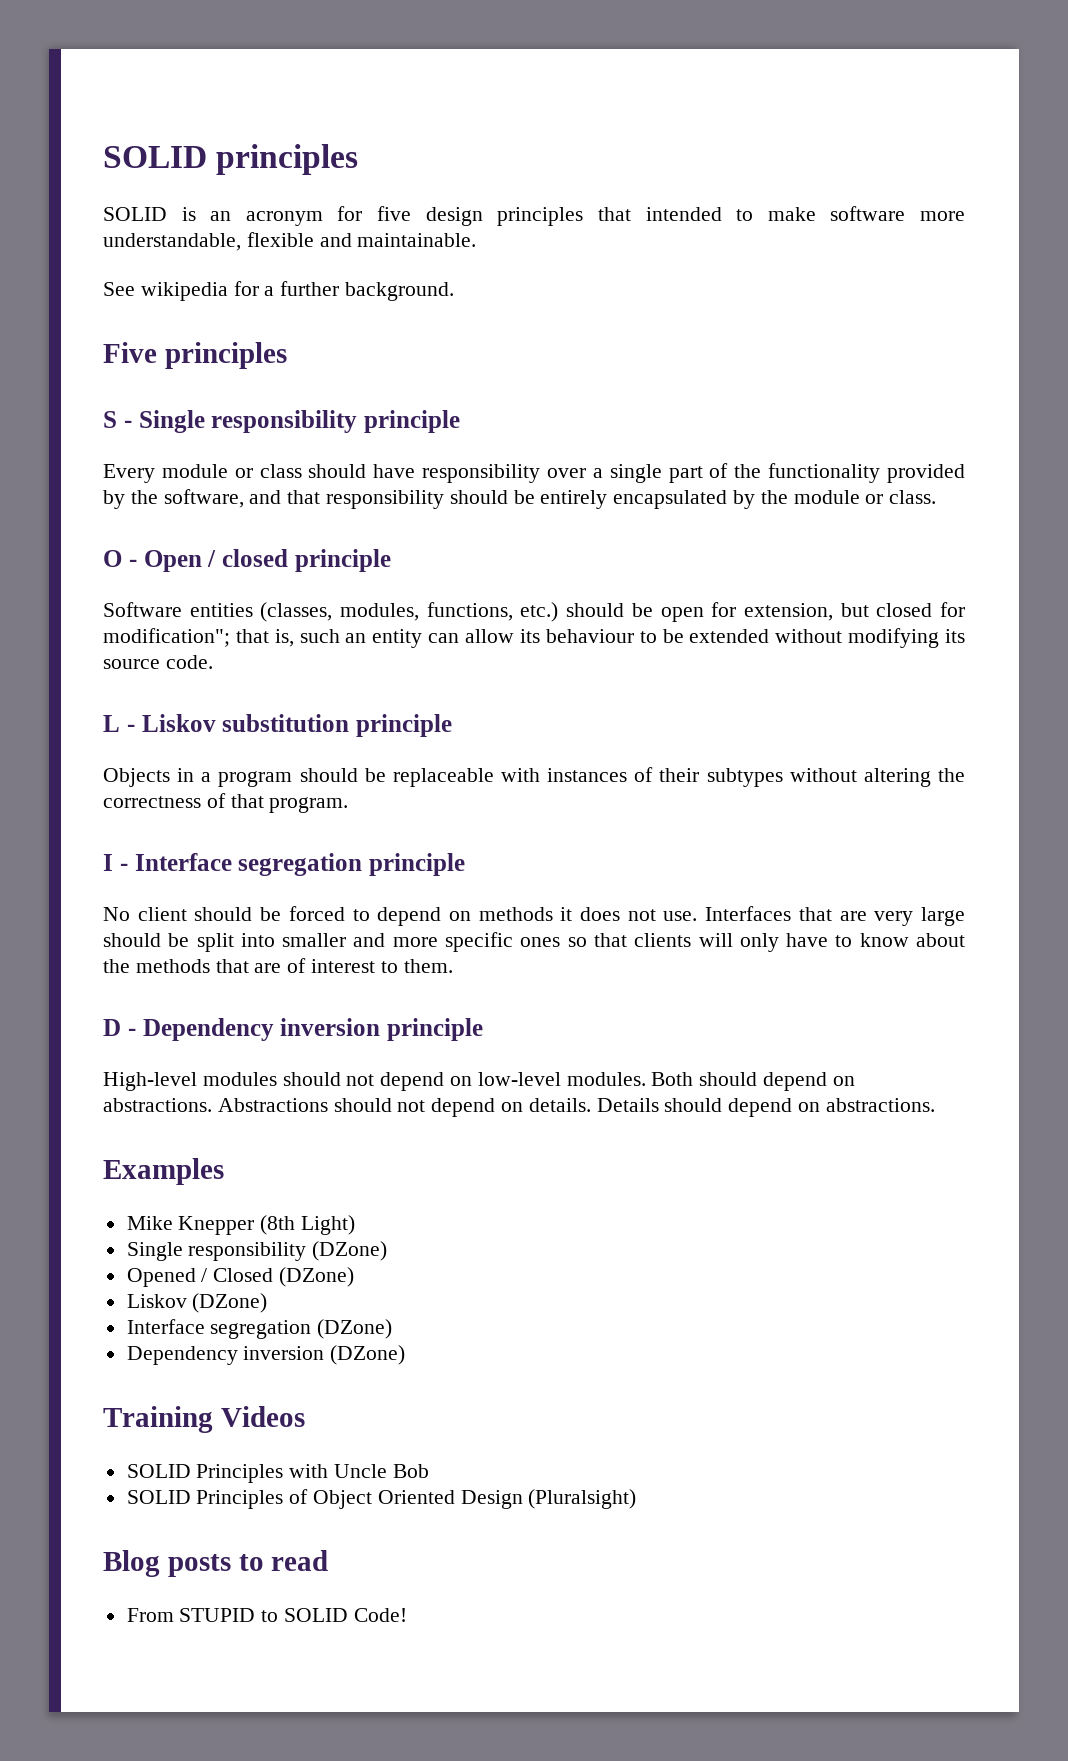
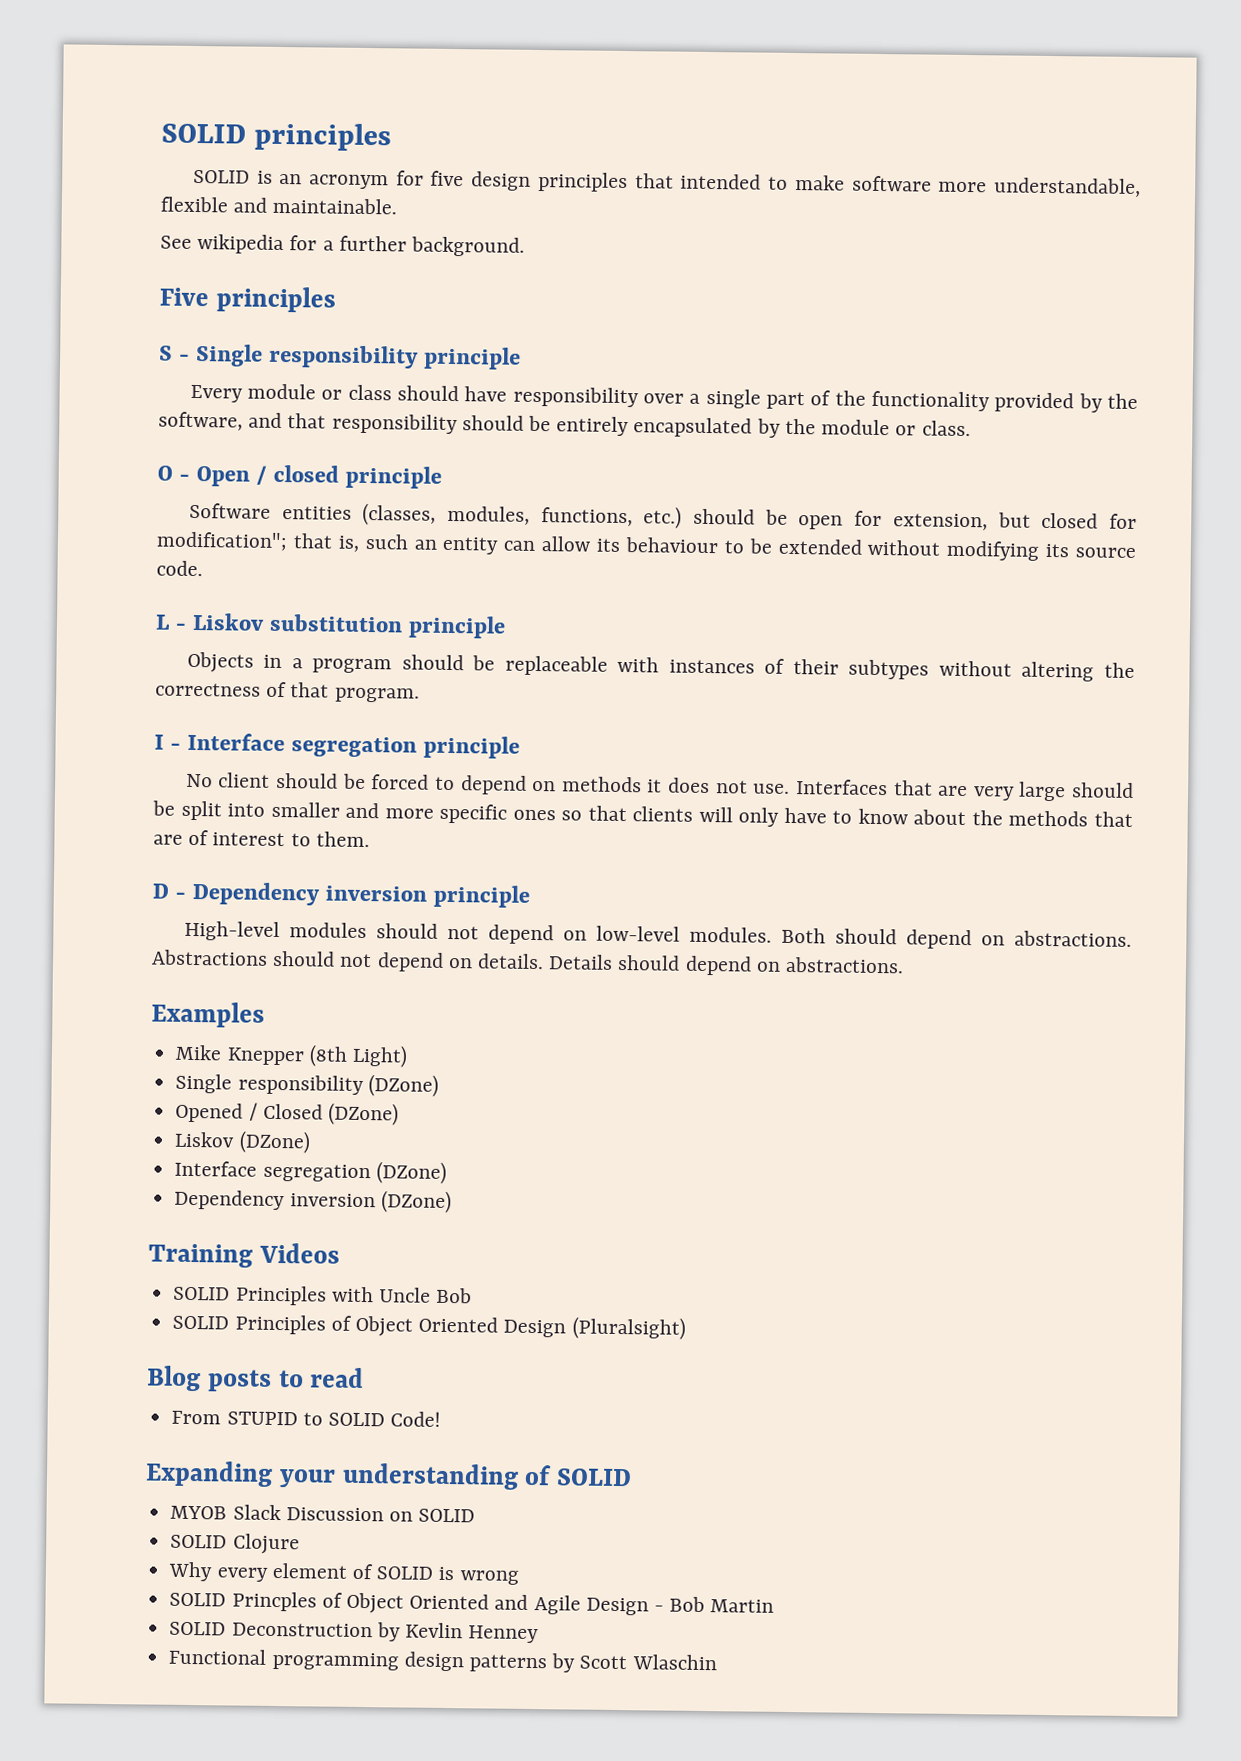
+ Expanding your understanding of SOLID
+ MYOB Slack Discussion on SOLID
+ SOLID Clojure
+ Why every element of SOLID is wrong
+ SOLID Princples of Object Oriented and Agile Design - Bob Martin
+ SOLID Deconstruction by Kevlin Henney
+ Functional programming design patterns by Scott Wlaschin

